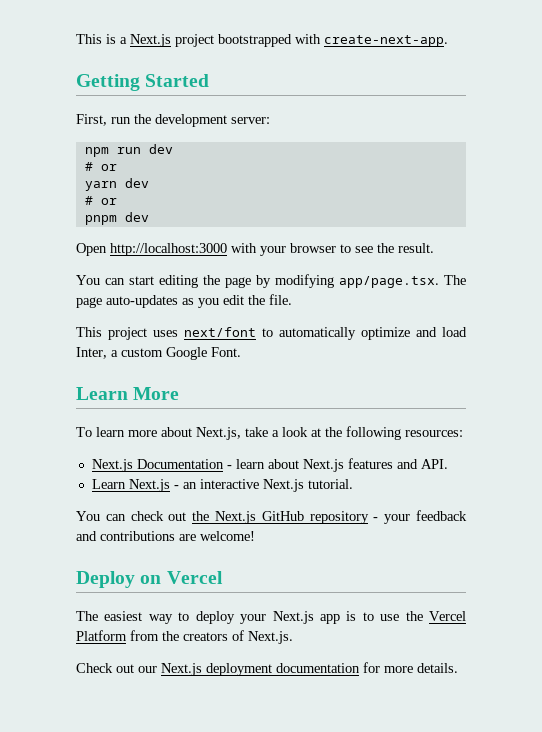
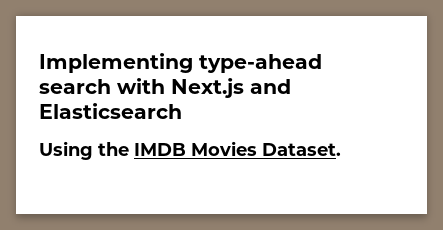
- This is a Next.js project bootstrapped with create-next-app.
- Getting Started
- First, run the development server:
- npm run dev
- # or
- yarn dev
- # or
- pnpm dev
- Open http://localhost:3000 with your browser to see the result.
- You can start editing the page by modifying app/page.tsx. The page auto-updates as you edit the file.
- This project uses next/font to automatically optimize and load Inter, a custom Google Font.
- Learn More
- To learn more about Next.js, take a look at the following resources:
- Next.js Documentation - learn about Next.js features and API.
- Learn Next.js - an interactive Next.js tutorial.
- You can check out the Next.js GitHub repository - your feedback and contributions are welcome!
- Deploy on Vercel
- The easiest way to deploy your Next.js app is to use the Vercel Platform from the creators of Next.js.
- Check out our Next.js deployment documentation for more details.
+ Implementing type-ahead search with Next.js and Elasticsearch
+ Using the IMDB Movies Dataset.

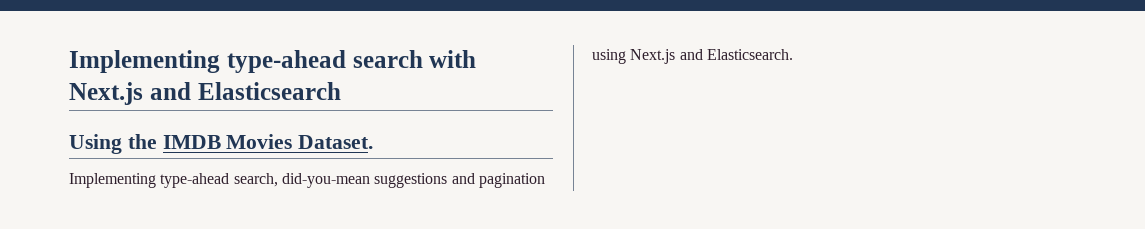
+ Implementing type-ahead search, did-you-mean suggestions and pagination using Next.js and Elasticsearch.

